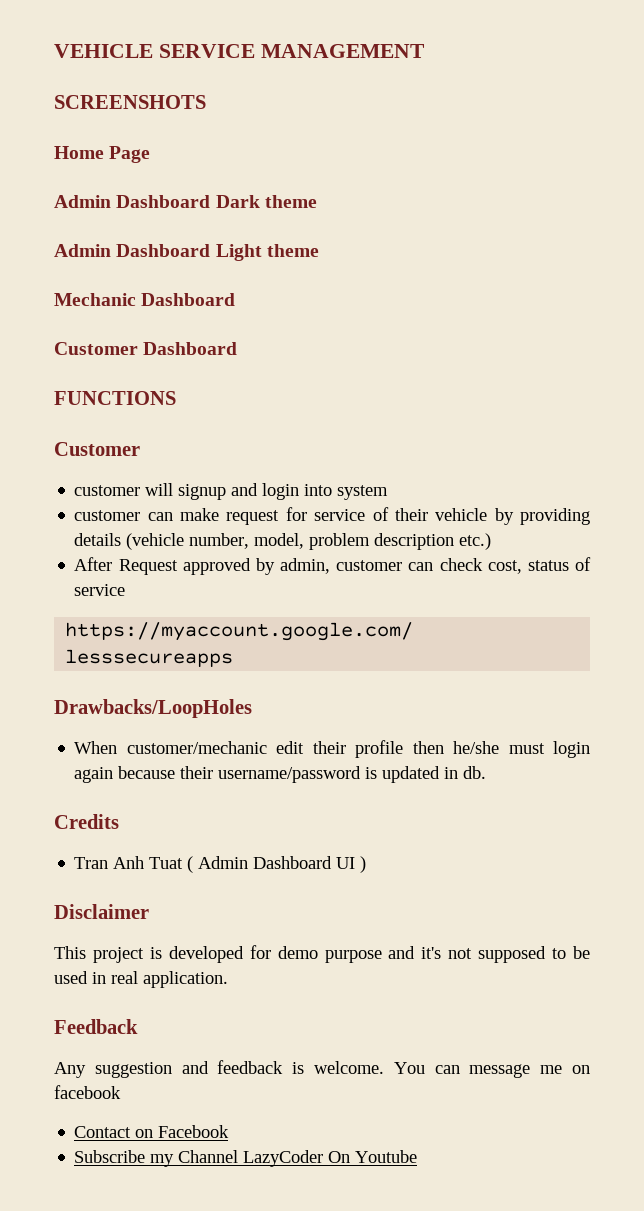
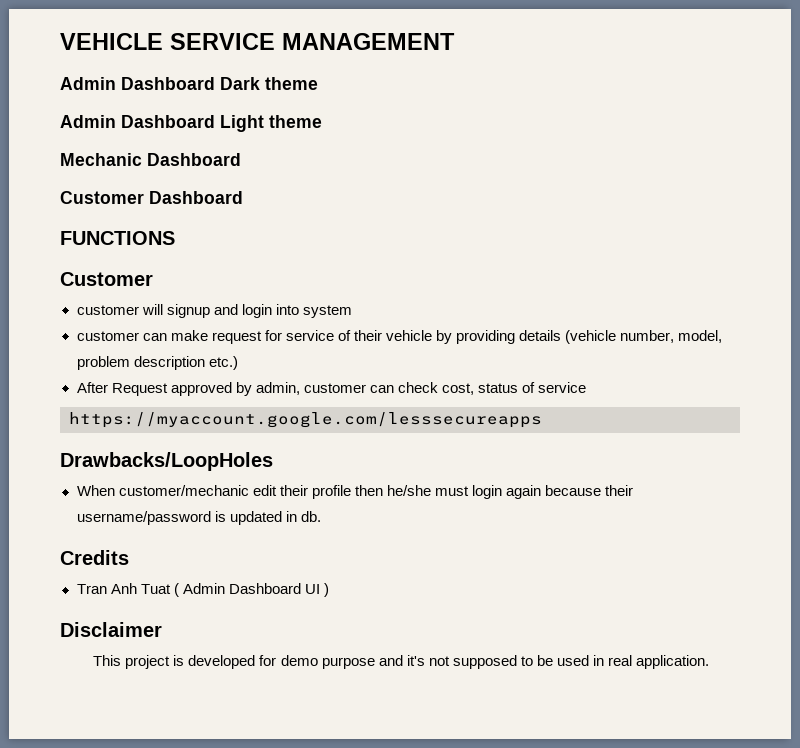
- SCREENSHOTS
- Home Page
- Feedback
- Any suggestion and feedback is welcome. You can message me on facebook
- Contact on Facebook
- Subscribe my Channel LazyCoder On Youtube

